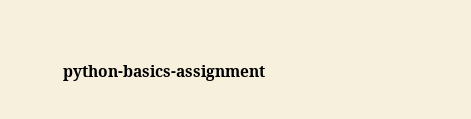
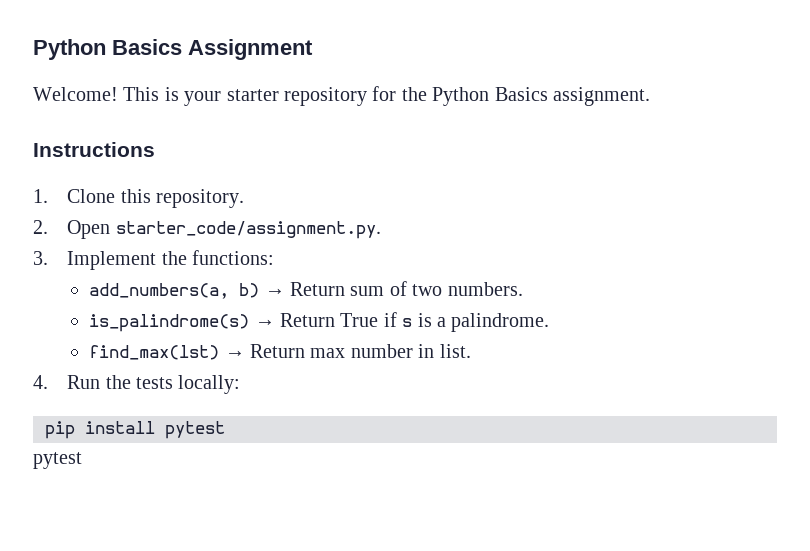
- python-basics-assignment
+ Python Basics Assignment
+ Welcome! This is your starter repository for the Python Basics assignment.
+ Instructions
+ 1. Clone this repository.
+ 2. Open starter_code/assignment.py.
+ 3. Implement the functions:
+ add_numbers(a, b) → Return sum of two numbers.
+ is_palindrome(s) → Return True if s is a palindrome.
+ find_max(lst) → Return max number in list.
+ 4. Run the tests locally:
+ pip install pytest
+ pytest

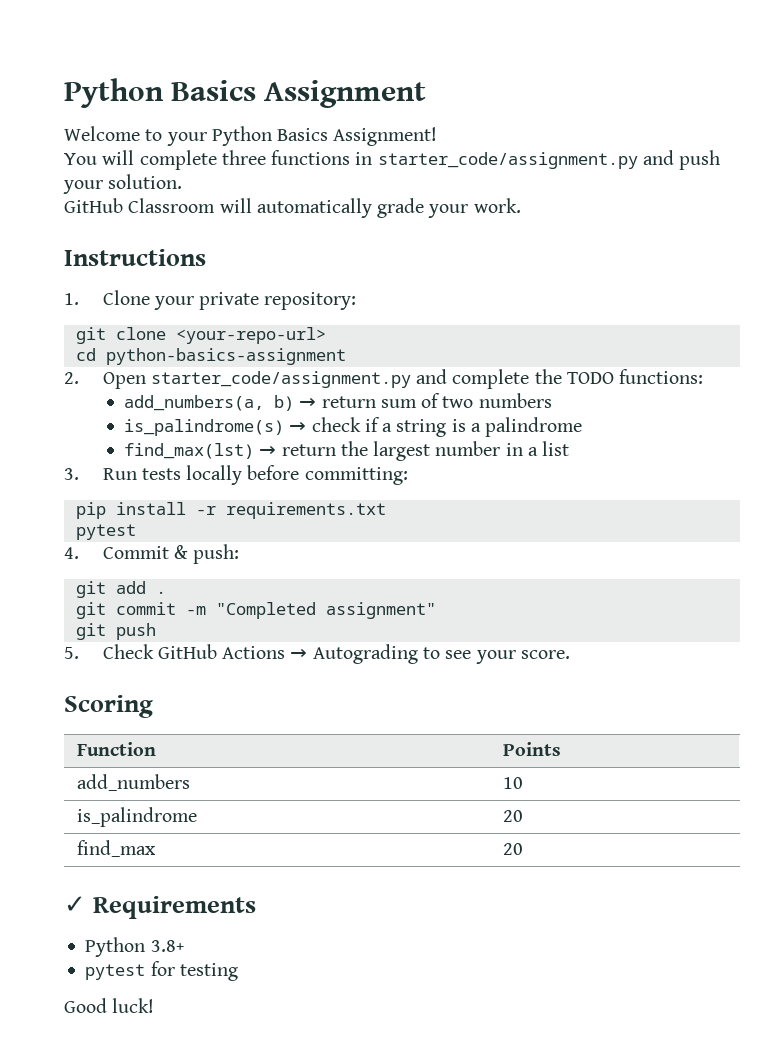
- Welcome! This is your starter repository for the Python Basics assignment.
+ Welcome to your Python Basics Assignment!
+ You will complete three functions in starter_code/assignment.py and push your solution.
+ GitHub Classroom will automatically grade your work.
  Instructions
- 1. Clone this repository.
- 2. Open starter_code/assignment.py.
- 3. Implement the functions:
+ 1. Clone your private repository:
+ git clone <your-repo-url>
+ cd python-basics-assignment
+ 2. Open starter_code/assignment.py and complete the TODO functions:
- add_numbers(a, b) → Return sum of two numbers.
+ add_numbers(a, b) → return sum of two numbers
- is_palindrome(s) → Return True if s is a palindrome.
+ is_palindrome(s) → check if a string is a palindrome
- find_max(lst) → Return max number in list.
- 4. Run the tests locally:
+ find_max(lst) → return the largest number in a list
+ 3. Run tests locally before committing:
- pip install pytest
+ pip install -r requirements.txt
  pytest
+ 4. Commit & push:
+ git add .
+ git commit -m "Completed assignment"
+ git push
+ 5. Check GitHub Actions → Autograding to see your score.
+ Scoring
+ Function | Points
+ add_numbers | 10
+ is_palindrome | 20
+ find_max | 20
+ ✓ Requirements
+ Python 3.8+
+ pytest for testing
+ Good luck!

